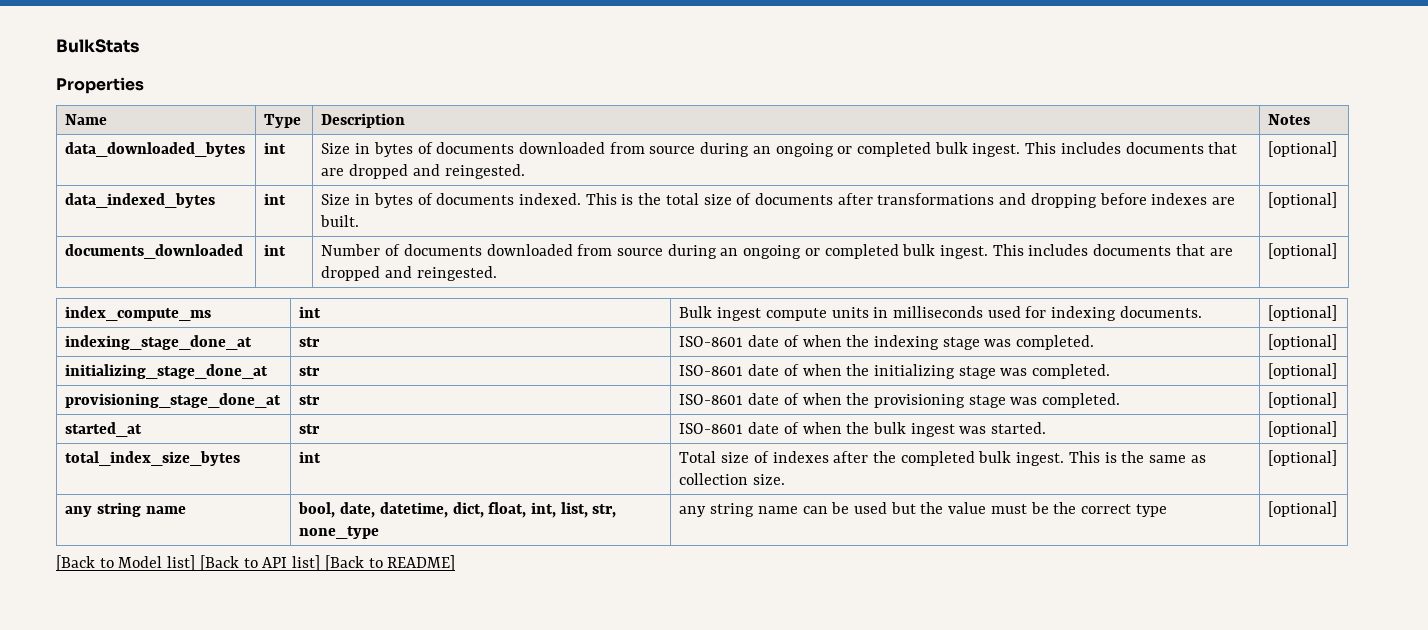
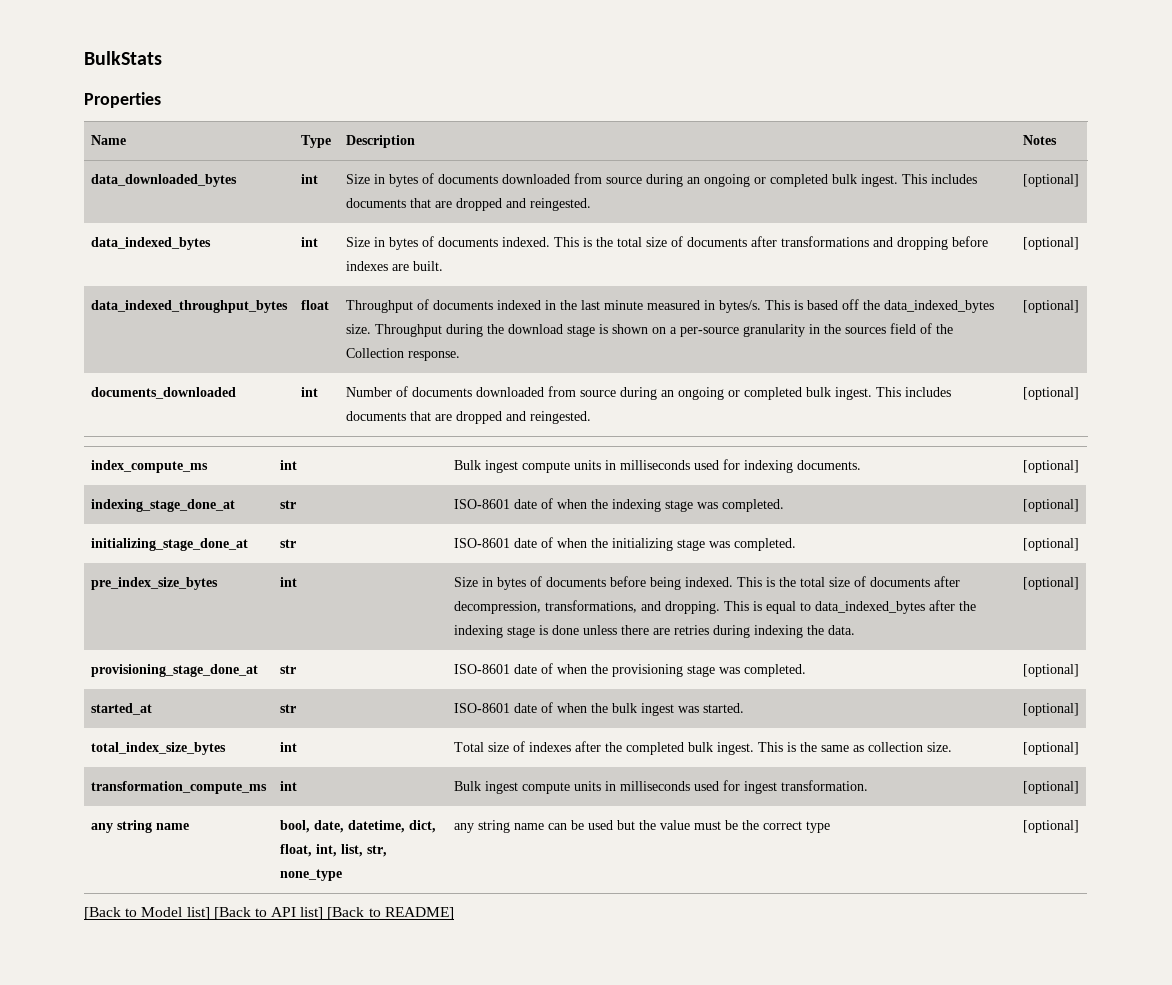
+ data_indexed_throughput_bytes | float | Throughput of documents indexed in the last minute measured in bytes/s. This is based off the data_indexed_bytes size. Throughput during the download stage is shown on a per-source granularity in the sources field of the Collection response. | [optional]
+ pre_index_size_bytes | int | Size in bytes of documents before being indexed. This is the total size of documents after decompression, transformations, and dropping. This is equal to data_indexed_bytes after the indexing stage is done unless there are retries during indexing the data. | [optional]
+ transformation_compute_ms | int | Bulk ingest compute units in milliseconds used for ingest transformation. | [optional]

